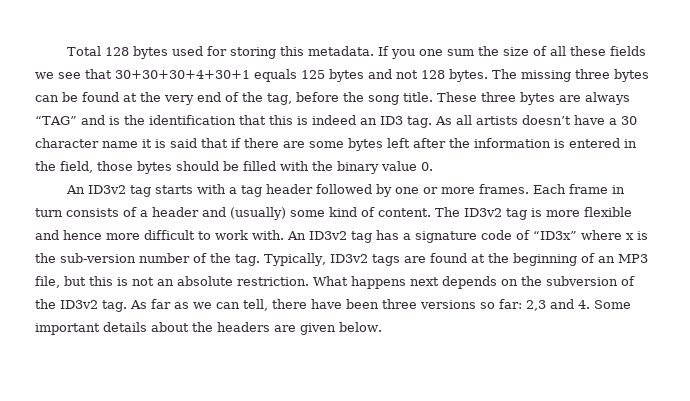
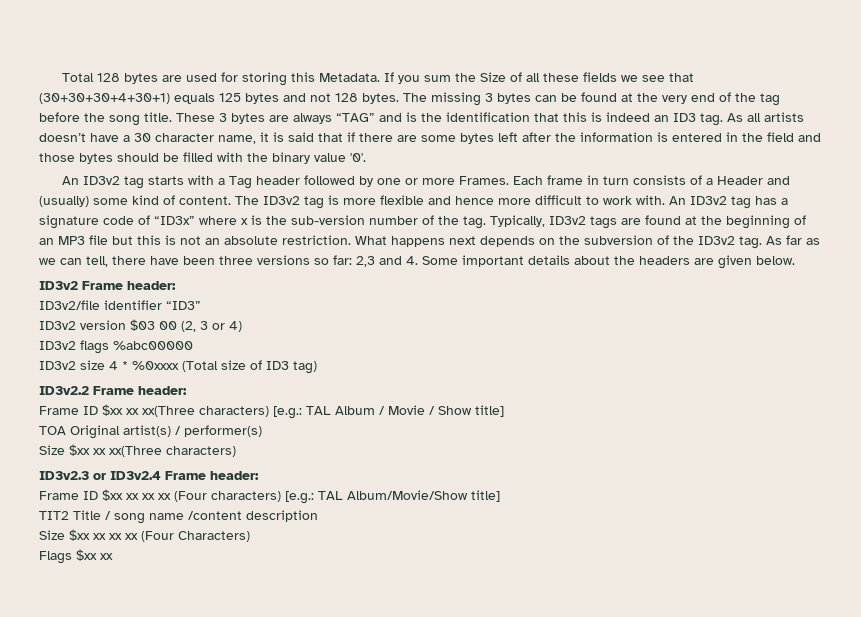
- Total 128 bytes used for storing this metadata.
+ Total 128 bytes are used for storing this Metadata.
- If you one sum the size of all these fields we see that 30+30+30+4+30+1 equals 125 bytes and not 128 bytes.
+ If you sum the Size of all these fields we see that (30+30+30+4+30+1) equals 125 bytes and not 128 bytes.
- The missing three bytes can be found at the very end of the tag, before the song title.
+ The missing 3 bytes can be found at the very end of the tag before the song title.
- These three bytes are always “TAG” and is the identification that this is indeed an ID3 tag.
+ These 3 bytes are always “TAG” and is the identification that this is indeed an ID3 tag.
- As all artists doesn’t have a 30 character name it is said that if there are some bytes left after the information is entered in the field, those bytes should be filled with the binary value 0.
+ As all artists doesn’t have a 30 character name, it is said that if there are some bytes left after the information is entered in the field and those bytes should be filled with the binary value '0'.
- An ID3v2 tag starts with a tag header followed by one or more frames.
+ An ID3v2 tag starts with a Tag header followed by one or more Frames.
- Each frame in turn consists of a header and (usually) some kind of content.
+ Each frame in turn consists of a Header and (usually) some kind of content.
- Typically, ID3v2 tags are found at the beginning of an MP3 file, but this is not an absolute restriction.
+ Typically, ID3v2 tags are found at the beginning of an MP3 file but this is not an absolute restriction.
+ ID3v2 Frame header:
+ ID3v2/file identifier “ID3”
+ ID3v2 version $03 00 (2, 3 or 4)
+ ID3v2 flags %abc00000
+ ID3v2 size 4 * %0xxxx (Total size of ID3 tag)
+ ID3v2.2 Frame header:
+ Frame ID $xx xx xx(Three characters) [e.g.: TAL Album / Movie / Show title]
+ TOA Original artist(s) / performer(s)
+ Size $xx xx xx(Three characters)
+ ID3v2.3 or ID3v2.4 Frame header:
+ Frame ID $xx xx xx xx (Four characters) [e.g.: TAL Album/Movie/Show title]
+ TIT2 Title / song name /content description
+ Size $xx xx xx xx (Four Characters)
+ Flags $xx xx

